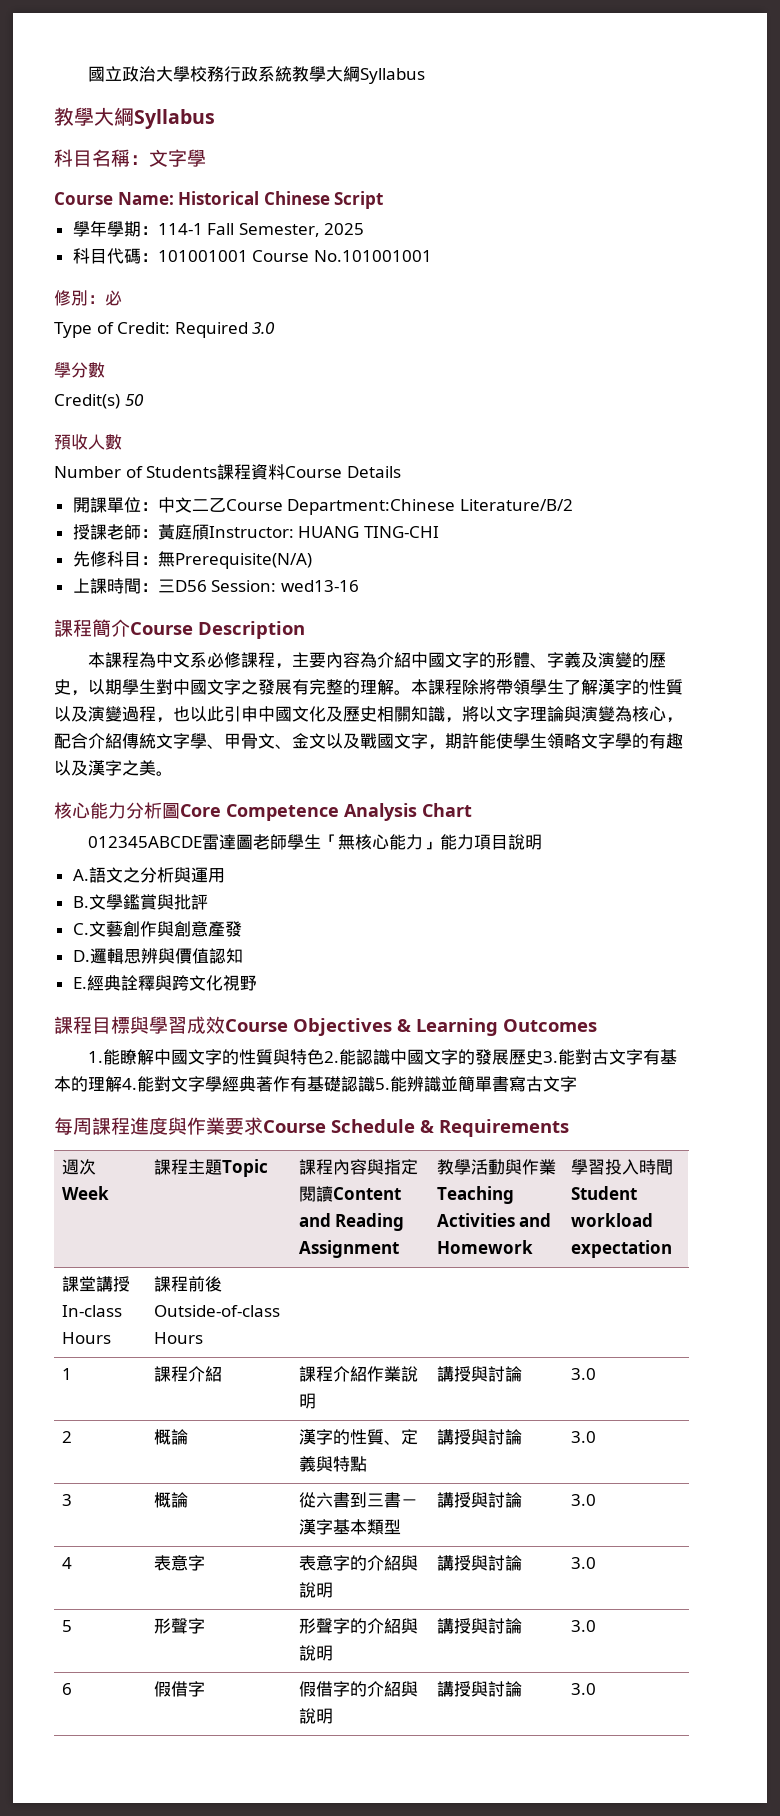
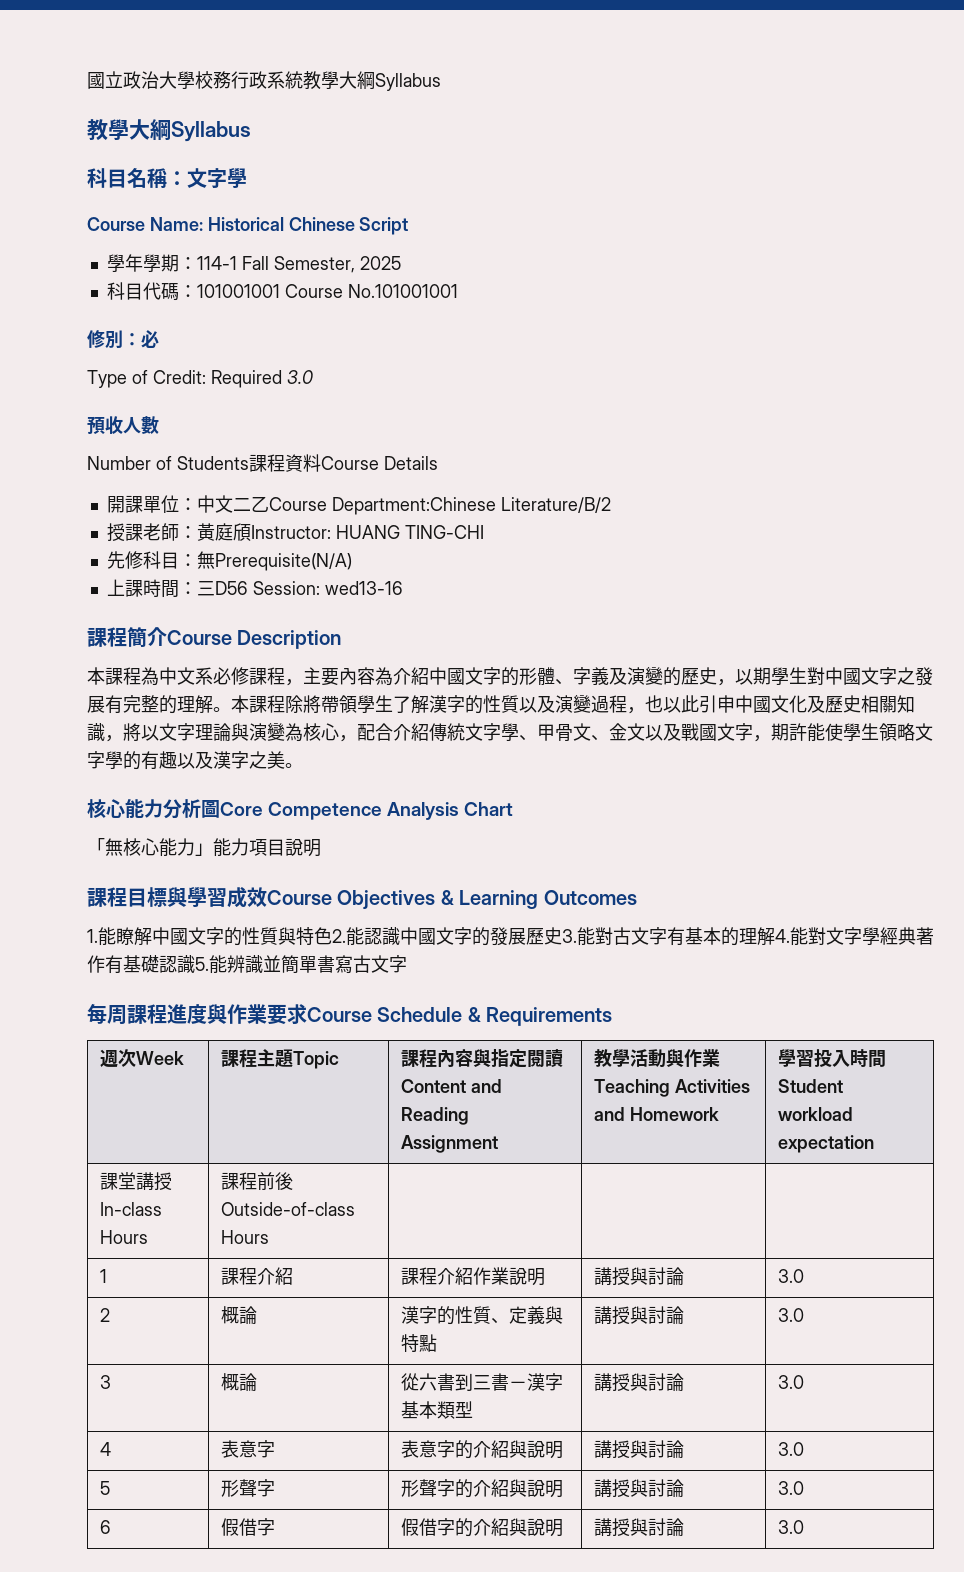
- 學分數
- Credit(s) 50
- 012345ABCDE雷達圖老師學生「無核心能力」能力項目說明
+ 「無核心能力」能力項目說明
- A.語文之分析與運用
- B.文學鑑賞與批評
- C.文藝創作與創意產發
- D.邏輯思辨與價值認知
- E.經典詮釋與跨文化視野

